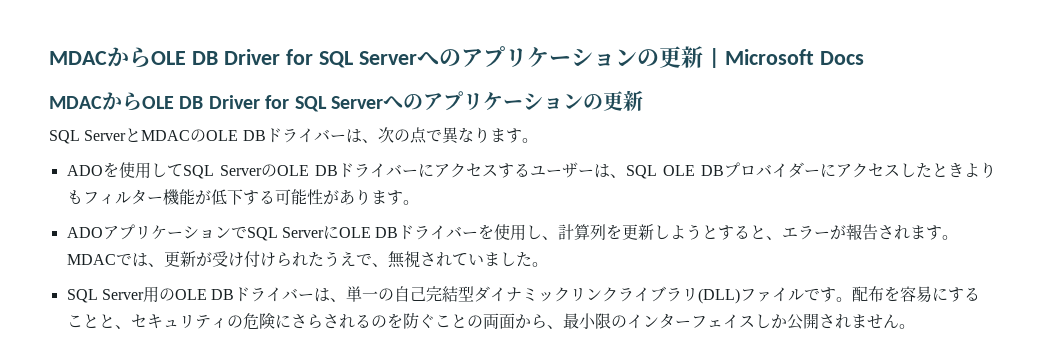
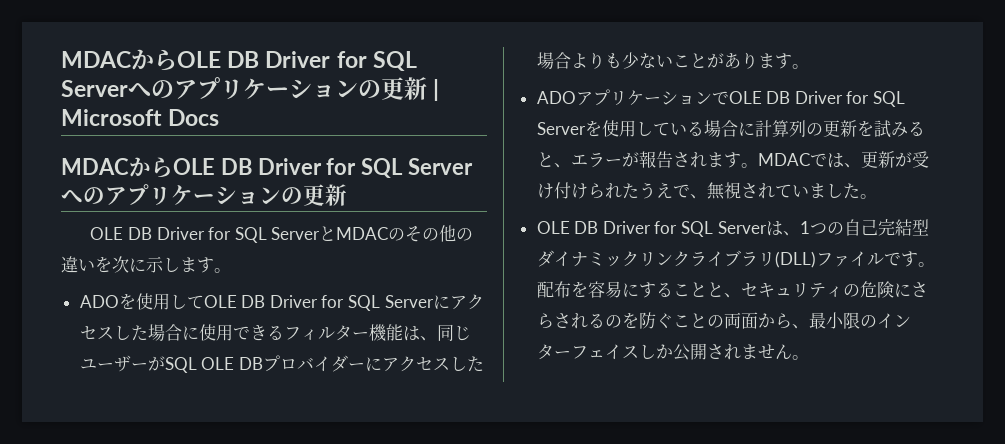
- SQL ServerとMDACのOLE DBドライバーは、次の点で異なります。
+ OLE DB Driver for SQL ServerとMDACのその他の違いを次に示します。
- ADOを使用してSQL ServerのOLE DBドライバーにアクセスするユーザーは、SQL OLE DBプロバイダーにアクセスしたときよりもフィルター機能が低下する可能性があります。
+ ADOを使用してOLE DB Driver for SQL Serverにアクセスした場合に使用できるフィルター機能は、同じユーザーがSQL OLE DBプロバイダーにアクセスした場合よりも少ないことがあります。
- ADOアプリケーションでSQL ServerにOLE DBドライバーを使用し、計算列を更新しようとすると、エラーが報告されます。
+ ADOアプリケーションでOLE DB Driver for SQL Serverを使用している場合に計算列の更新を試みると、エラーが報告されます。
- SQL Server用のOLE DBドライバーは、単一の自己完結型ダイナミックリンクライブラリ(DLL)ファイルです。
+ OLE DB Driver for SQL Serverは、1つの自己完結型ダイナミックリンクライブラリ(DLL)ファイルです。

